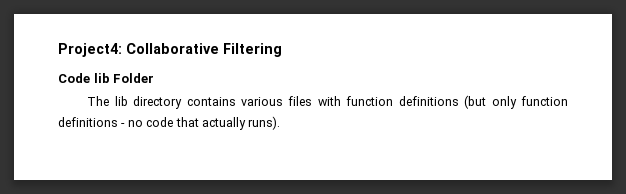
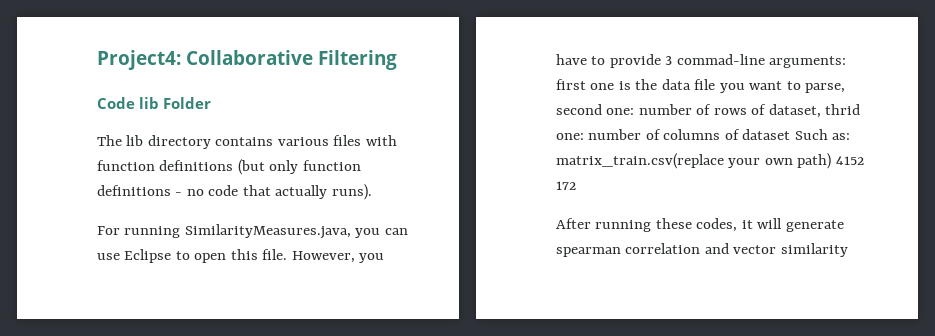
+ For running SimilarityMeasures.java, you can use Eclipse to open this file. However, you have to provide 3 commad-line arguments: first one is the data file you want to parse, second one: number of rows of dataset, thrid one: number of columns of dataset Such as: matrix_train.csv(replace your own path) 4152 172
+ After running these codes, it will generate spearman correlation and vector similarity

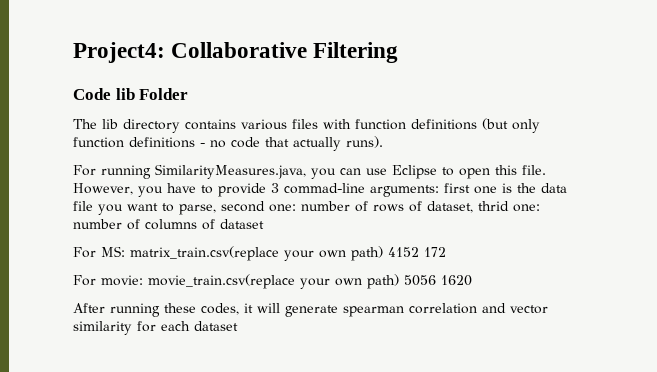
- However, you have to provide 3 commad-line arguments: first one is the data file you want to parse, second one: number of rows of dataset, thrid one: number of columns of dataset Such as: matrix_train.csv(replace your own path) 4152 172
+ However, you have to provide 3 commad-line arguments: first one is the data file you want to parse, second one: number of rows of dataset, thrid one: number of columns of dataset
+ For MS: matrix_train.csv(replace your own path) 4152 172
+ For movie: movie_train.csv(replace your own path) 5056 1620
- After running these codes, it will generate spearman correlation and vector similarity
+ After running these codes, it will generate spearman correlation and vector similarity for each dataset

